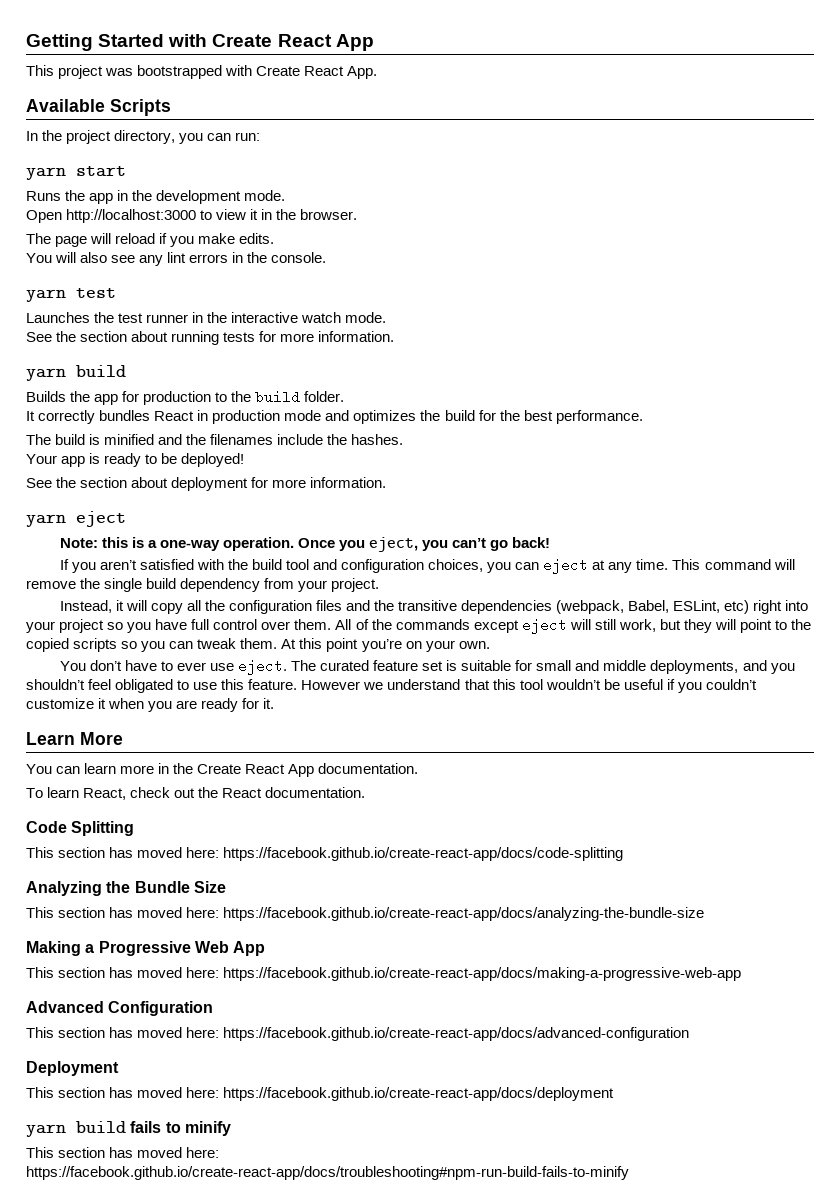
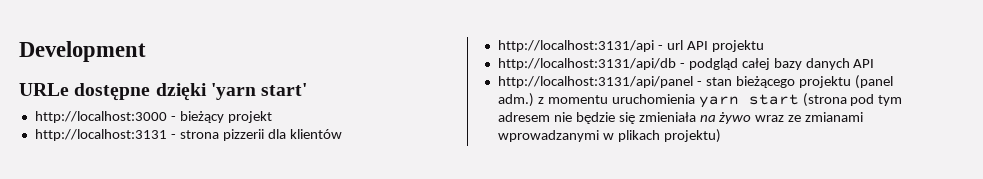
- Getting Started with Create React App
- This project was bootstrapped with Create React App.
- Available Scripts
- In the project directory, you can run:
- yarn start
- Runs the app in the development mode.
- Open http://localhost:3000 to view it in the browser.
- The page will reload if you make edits.
- You will also see any lint errors in the console.
- yarn test
- Launches the test runner in the interactive watch mode.
- See the section about running tests for more information.
- yarn build
- Builds the app for production to the build folder.
- It correctly bundles React in production mode and optimizes the build for the best performance.
- The build is minified and the filenames include the hashes.
- Your app is ready to be deployed!
- See the section about deployment for more information.
- yarn eject
- Note: this is a one-way operation. Once you eject, you can’t go back!
- If you aren’t satisfied with the build tool and configuration choices, you can eject at any time. This command will remove the single build dependency from your project.
- Instead, it will copy all the configuration files and the transitive dependencies (webpack, Babel, ESLint, etc) right into your project so you have full control over them. All of the commands except eject will still work, but they will point to the copied scripts so you can tweak them. At this point you’re on your own.
- You don’t have to ever use eject. The curated feature set is suitable for small and middle deployments, and you shouldn’t feel obligated to use this feature. However we understand that this tool wouldn’t be useful if you couldn’t customize it when you are ready for it.
- Learn More
- You can learn more in the Create React App documentation.
- To learn React, check out the React documentation.
- Code Splitting
- This section has moved here: https://facebook.github.io/create-react-app/docs/code-splitting
- Analyzing the Bundle Size
- This section has moved here: https://facebook.github.io/create-react-app/docs/analyzing-the-bundle-size
- Making a Progressive Web App
- This section has moved here: https://facebook.github.io/create-react-app/docs/making-a-progressive-web-app
- Advanced Configuration
- This section has moved here: https://facebook.github.io/create-react-app/docs/advanced-configuration
- Deployment
- This section has moved here: https://facebook.github.io/create-react-app/docs/deployment
- yarn build fails to minify
- This section has moved here: https://facebook.github.io/create-react-app/docs/troubleshooting#npm-run-build-fails-to-minify
+ Development
+ URLe dostępne dzięki 'yarn start'
+ http://localhost:3000 - bieżący projekt
+ http://localhost:3131 - strona pizzerii dla klientów
+ http://localhost:3131/api - url API projektu
+ http://localhost:3131/api/db - podgląd całej bazy danych API
+ http://localhost:3131/api/panel - stan bieżącego projektu (panel adm.) z momentu uruchomienia yarn start (strona pod tym adresem nie będzie się zmieniała na żywo wraz ze zmianami wprowadzanymi w plikach projektu)

